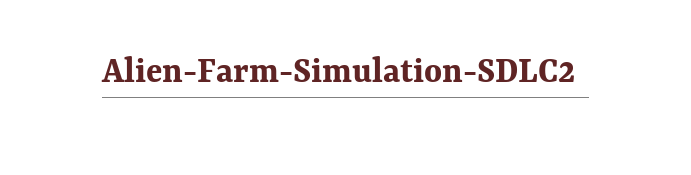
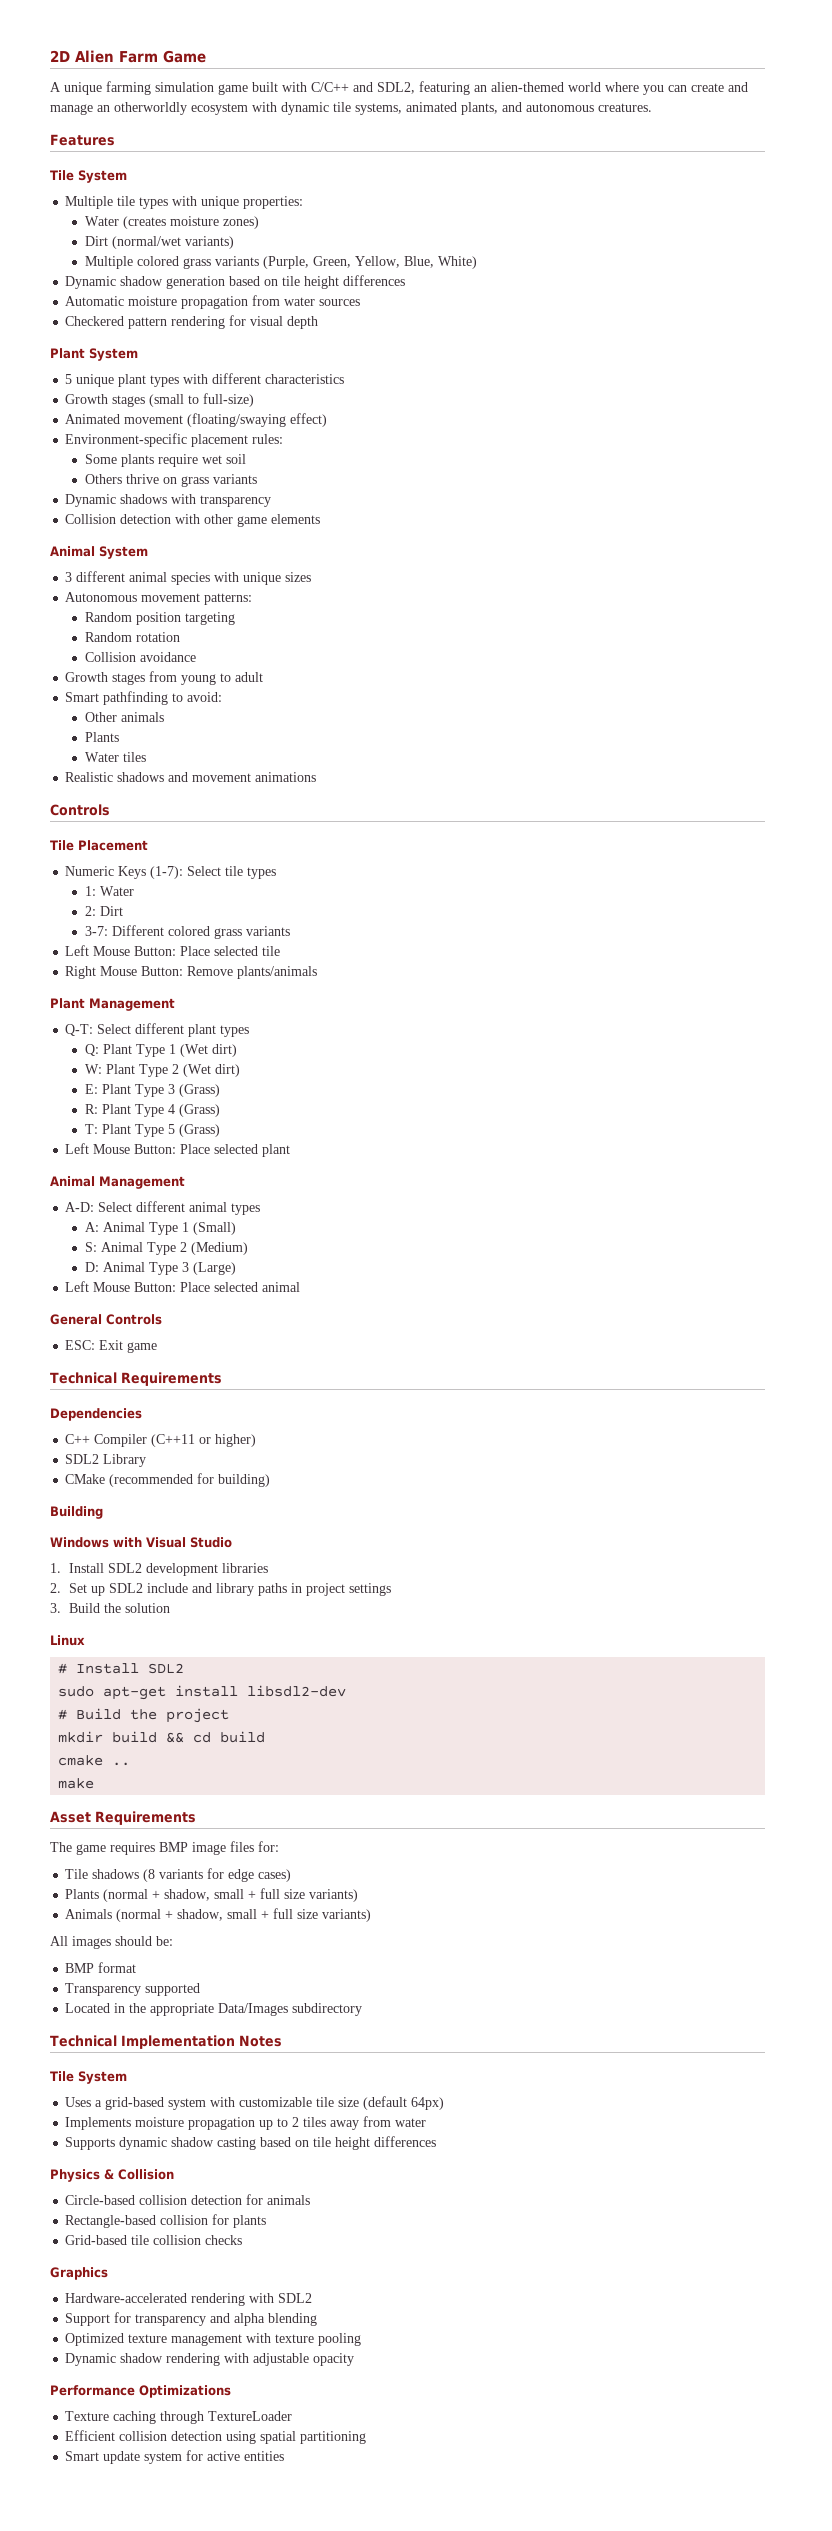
- Alien-Farm-Simulation-SDLC2
+ 2D Alien Farm Game
+ A unique farming simulation game built with C/C++ and SDL2, featuring an alien-themed world where you can create and manage an otherworldly ecosystem with dynamic tile systems, animated plants, and autonomous creatures.
+ Features
+ Tile System
+ Multiple tile types with unique properties:
+ Water (creates moisture zones)
+ Dirt (normal/wet variants)
+ Multiple colored grass variants (Purple, Green, Yellow, Blue, White)
+ Dynamic shadow generation based on tile height differences
+ Automatic moisture propagation from water sources
+ Checkered pattern rendering for visual depth
+ Plant System
+ 5 unique plant types with different characteristics
+ Growth stages (small to full-size)
+ Animated movement (floating/swaying effect)
+ Environment-specific placement rules:
+ Some plants require wet soil
+ Others thrive on grass variants
+ Dynamic shadows with transparency
+ Collision detection with other game elements
+ Animal System
+ 3 different animal species with unique sizes
+ Autonomous movement patterns:
+ Random position targeting
+ Random rotation
+ Collision avoidance
+ Growth stages from young to adult
+ Smart pathfinding to avoid:
+ Other animals
+ Plants
+ Water tiles
+ Realistic shadows and movement animations
+ Controls
+ Tile Placement
+ Numeric Keys (1-7): Select tile types
+ 1: Water
+ 2: Dirt
+ 3-7: Different colored grass variants
+ Left Mouse Button: Place selected tile
+ Right Mouse Button: Remove plants/animals
+ Plant Management
+ Q-T: Select different plant types
+ Q: Plant Type 1 (Wet dirt)
+ W: Plant Type 2 (Wet dirt)
+ E: Plant Type 3 (Grass)
+ R: Plant Type 4 (Grass)
+ T: Plant Type 5 (Grass)
+ Left Mouse Button: Place selected plant
+ Animal Management
+ A-D: Select different animal types
+ A: Animal Type 1 (Small)
+ S: Animal Type 2 (Medium)
+ D: Animal Type 3 (Large)
+ Left Mouse Button: Place selected animal
+ General Controls
+ ESC: Exit game
+ Technical Requirements
+ Dependencies
+ C++ Compiler (C++11 or higher)
+ SDL2 Library
+ CMake (recommended for building)
+ Building
+ Windows with Visual Studio
+ 1. Install SDL2 development libraries
+ 2. Set up SDL2 include and library paths in project settings
+ 3. Build the solution
+ Linux
+ # Install SDL2
+ sudo apt-get install libsdl2-dev
+ # Build the project
+ mkdir build && cd build
+ cmake ..
+ make
+ Asset Requirements
+ The game requires BMP image files for:
+ Tile shadows (8 variants for edge cases)
+ Plants (normal + shadow, small + full size variants)
+ Animals (normal + shadow, small + full size variants)
+ All images should be:
+ BMP format
+ Transparency supported
+ Located in the appropriate Data/Images subdirectory
+ Technical Implementation Notes
+ Tile System
+ Uses a grid-based system with customizable tile size (default 64px)
+ Implements moisture propagation up to 2 tiles away from water
+ Supports dynamic shadow casting based on tile height differences
+ Physics & Collision
+ Circle-based collision detection for animals
+ Rectangle-based collision for plants
+ Grid-based tile collision checks
+ Graphics
+ Hardware-accelerated rendering with SDL2
+ Support for transparency and alpha blending
+ Optimized texture management with texture pooling
+ Dynamic shadow rendering with adjustable opacity
+ Performance Optimizations
+ Texture caching through TextureLoader
+ Efficient collision detection using spatial partitioning
+ Smart update system for active entities

